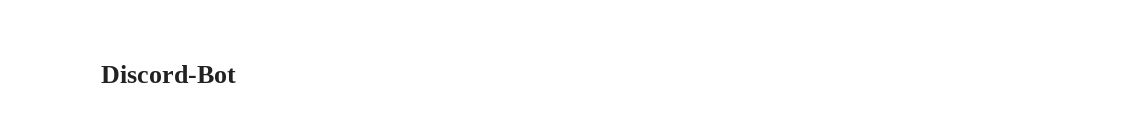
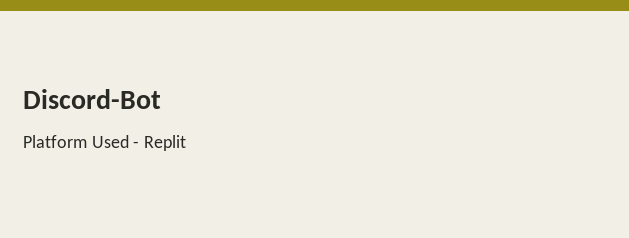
+ Platform Used - Replit

